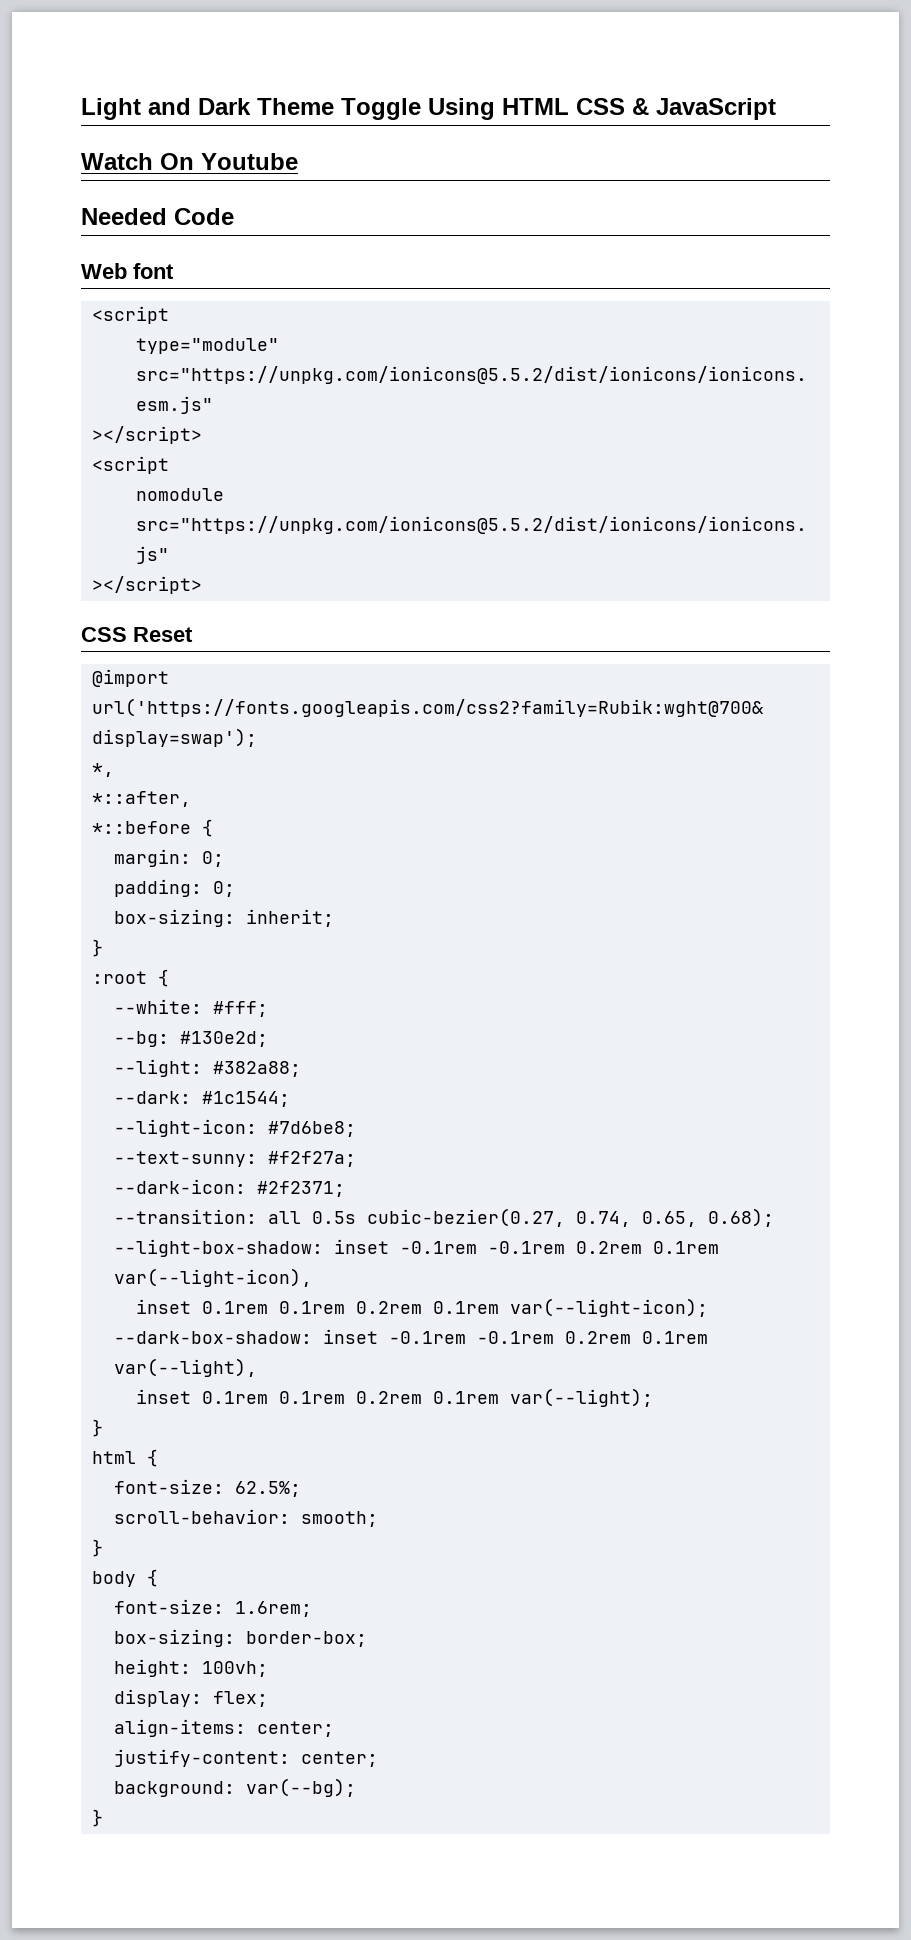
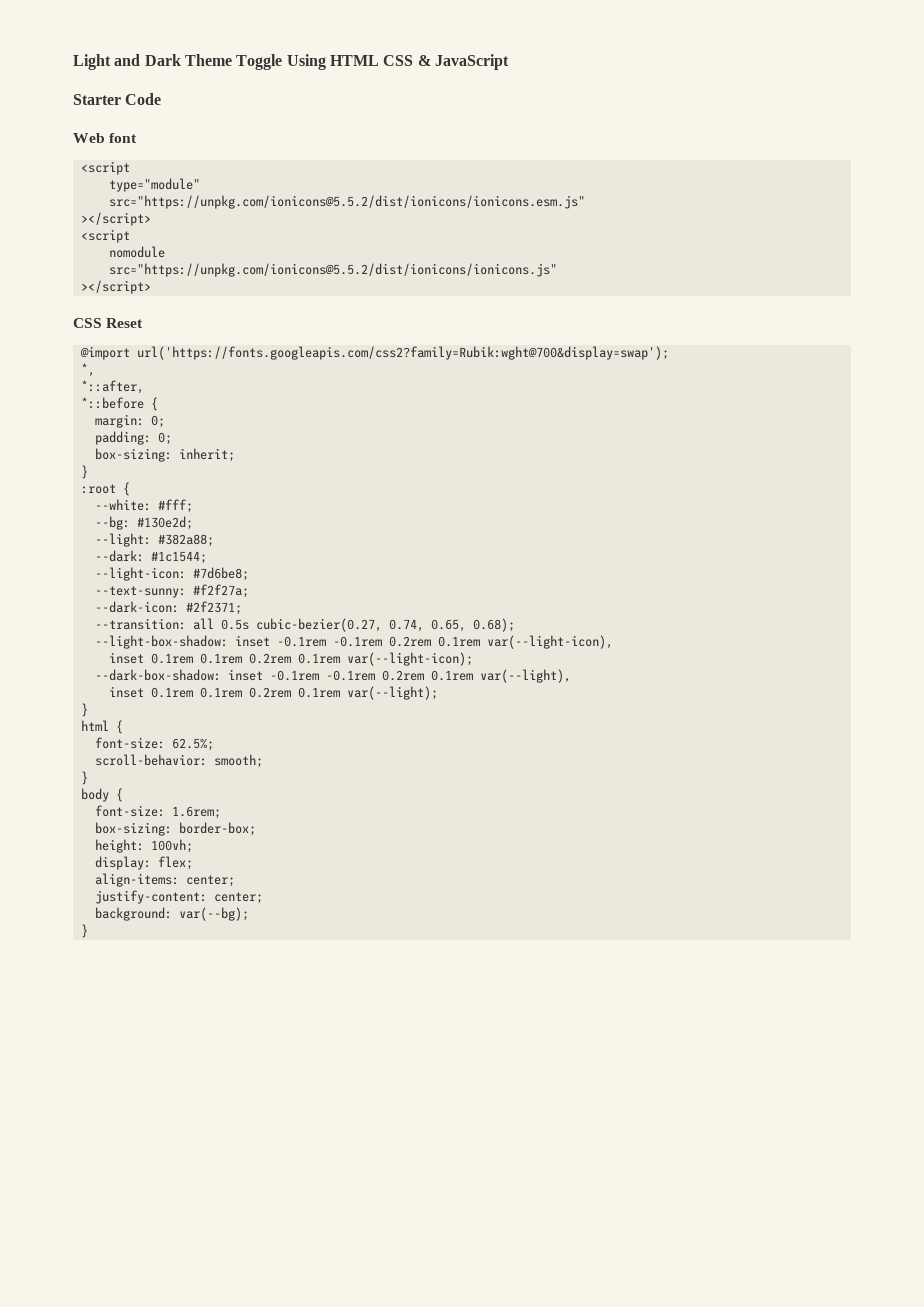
- Watch On Youtube
- Needed Code
+ Starter Code

